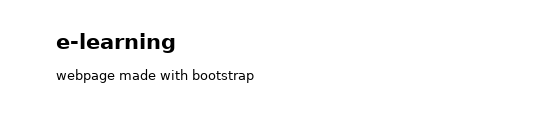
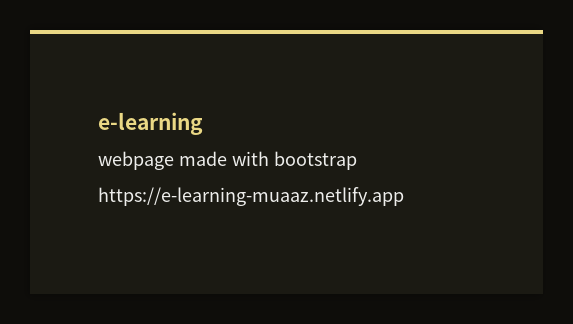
+ https://e-learning-muaaz.netlify.app

